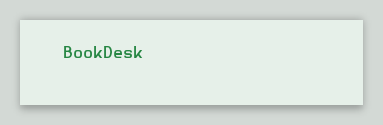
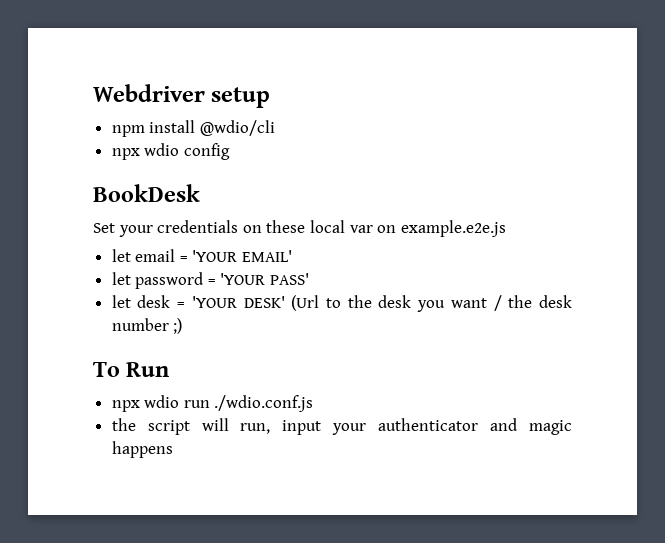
+ Webdriver setup
+ npm install @wdio/cli
+ npx wdio config
  BookDesk
+ Set your credentials on these local var on example.e2e.js
+ let email = 'YOUR EMAIL'
+ let password = 'YOUR PASS'
+ let desk = 'YOUR DESK' (Url to the desk you want / the desk number ;)
+ To Run
+ npx wdio run ./wdio.conf.js
+ the script will run, input your authenticator and magic happens

